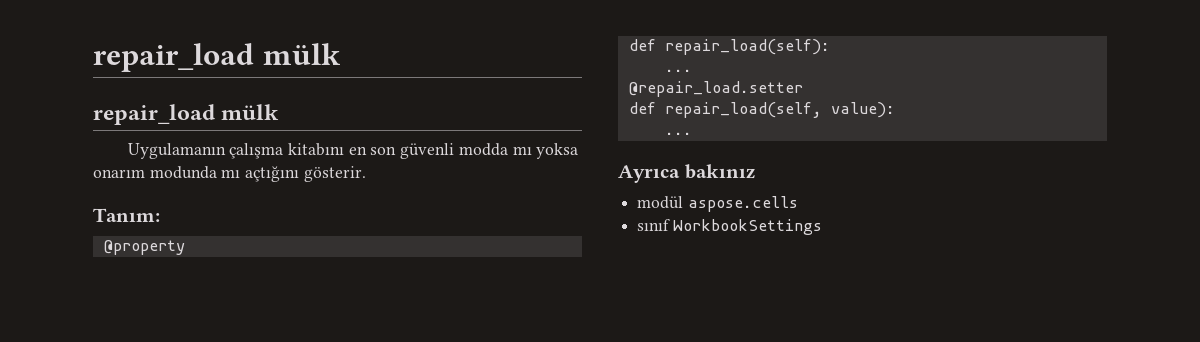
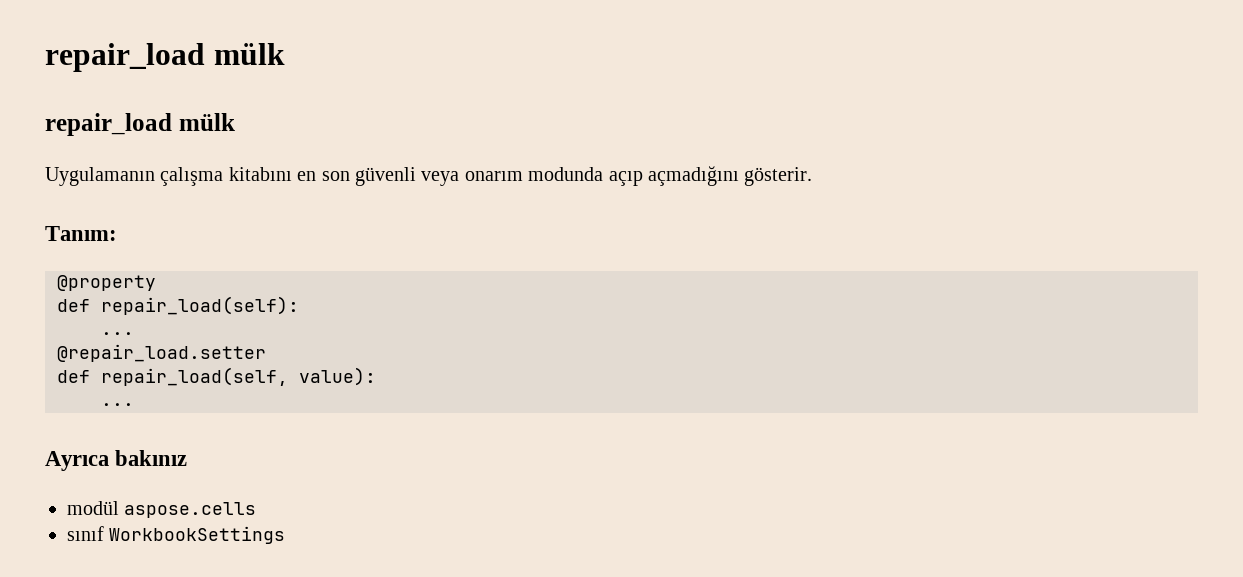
- Uygulamanın çalışma kitabını en son güvenli modda mı yoksa onarım modunda mı açtığını gösterir.
+ Uygulamanın çalışma kitabını en son güvenli veya onarım modunda açıp açmadığını gösterir.

